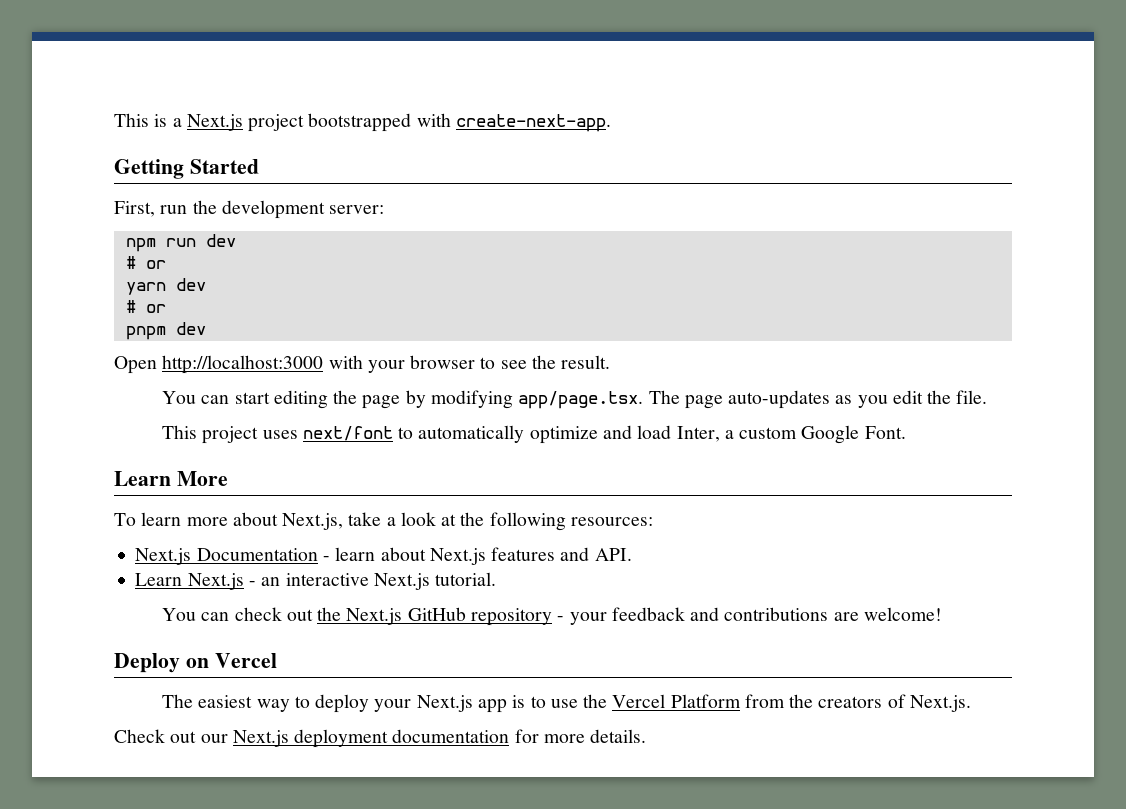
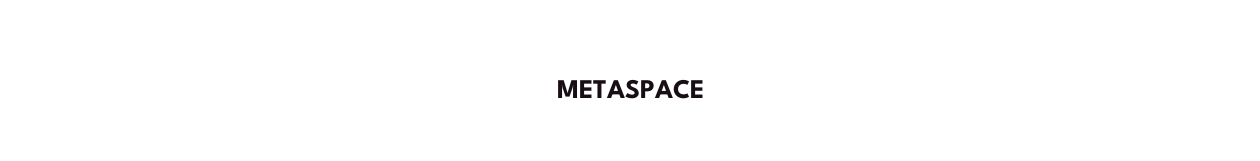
- This is a Next.js project bootstrapped with create-next-app.
- Getting Started
- First, run the development server:
- npm run dev
- # or
- yarn dev
- # or
- pnpm dev
- Open http://localhost:3000 with your browser to see the result.
- You can start editing the page by modifying app/page.tsx. The page auto-updates as you edit the file.
- This project uses next/font to automatically optimize and load Inter, a custom Google Font.
- Learn More
- To learn more about Next.js, take a look at the following resources:
- Next.js Documentation - learn about Next.js features and API.
- Learn Next.js - an interactive Next.js tutorial.
- You can check out the Next.js GitHub repository - your feedback and contributions are welcome!
- Deploy on Vercel
- The easiest way to deploy your Next.js app is to use the Vercel Platform from the creators of Next.js.
- Check out our Next.js deployment documentation for more details.
+ METASPACE

